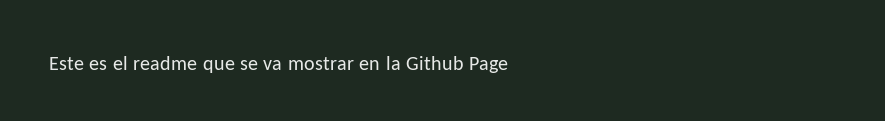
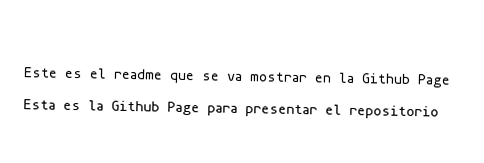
+ Esta es la Github Page para presentar el repositorio

